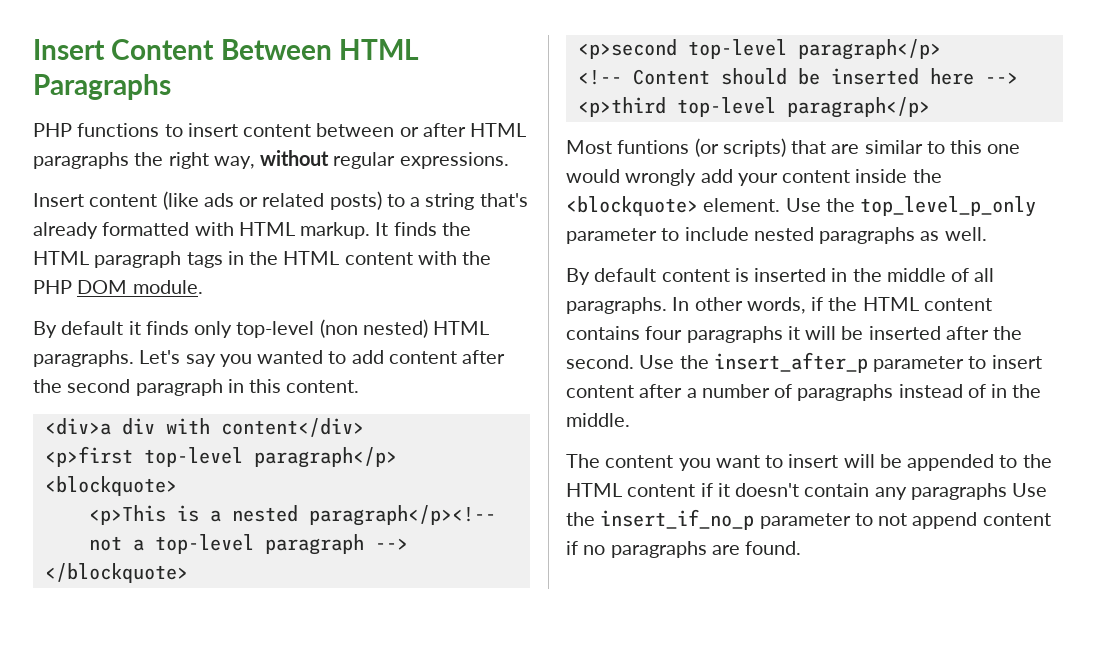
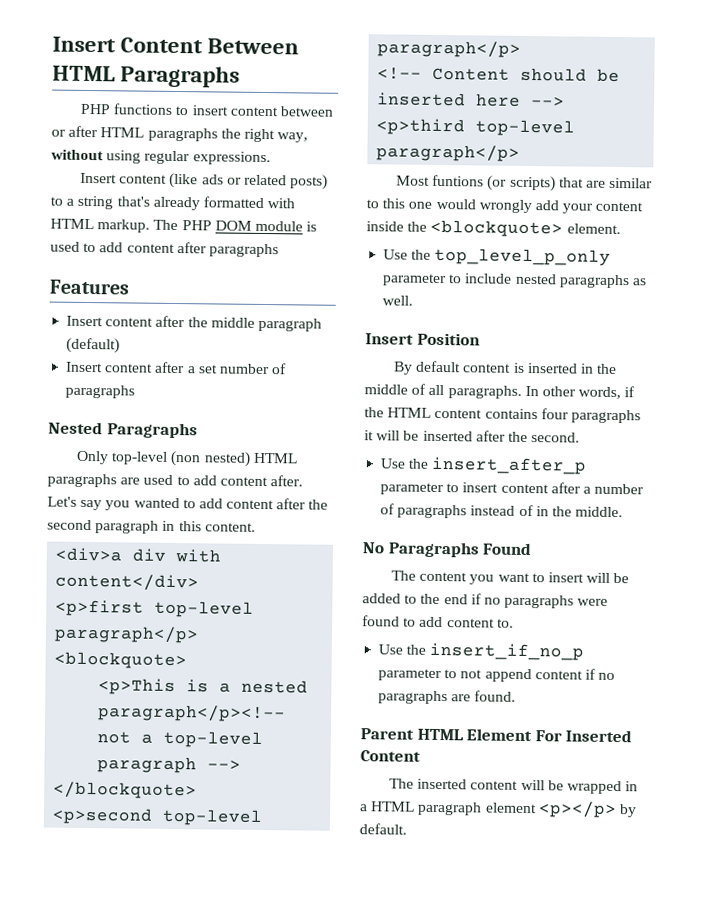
- PHP functions to insert content between or after HTML paragraphs the right way, without regular expressions.
+ PHP functions to insert content between or after HTML paragraphs the right way, without using regular expressions.
- It finds the HTML paragraph tags in the HTML content with the PHP DOM module.
- By default it finds only top-level (non nested) HTML paragraphs.
+ The PHP DOM module is used to add content after paragraphs
+ Features
+ Insert content after the middle paragraph (default)
+ Insert content after a set number of paragraphs
+ Nested Paragraphs
+ Only top-level (non nested) HTML paragraphs are used to add content after.
- Most funtions (or scripts) that are similar to this one would wrongly add your content inside the <blockquote> element. Use the top_level_p_only parameter to include nested paragraphs as well.
+ Most funtions (or scripts) that are similar to this one would wrongly add your content inside the <blockquote> element.
+ Use the top_level_p_only parameter to include nested paragraphs as well.
+ Insert Position
- In other words, if the HTML content contains four paragraphs it will be inserted after the second. Use the insert_after_p parameter to insert content after a number of paragraphs instead of in the middle.
+ In other words, if the HTML content contains four paragraphs it will be inserted after the second.
+ Use the insert_after_p parameter to insert content after a number of paragraphs instead of in the middle.
+ No Paragraphs Found
- The content you want to insert will be appended to the HTML content if it doesn't contain any paragraphs Use the insert_if_no_p parameter to not append content if no paragraphs are found.
+ The content you want to insert will be added to the end if no paragraphs were found to add content to.
+ Use the insert_if_no_p parameter to not append content if no paragraphs are found.
+ Parent HTML Element For Inserted Content
+ The inserted content will be wrapped in a HTML paragraph element <p></p> by default.

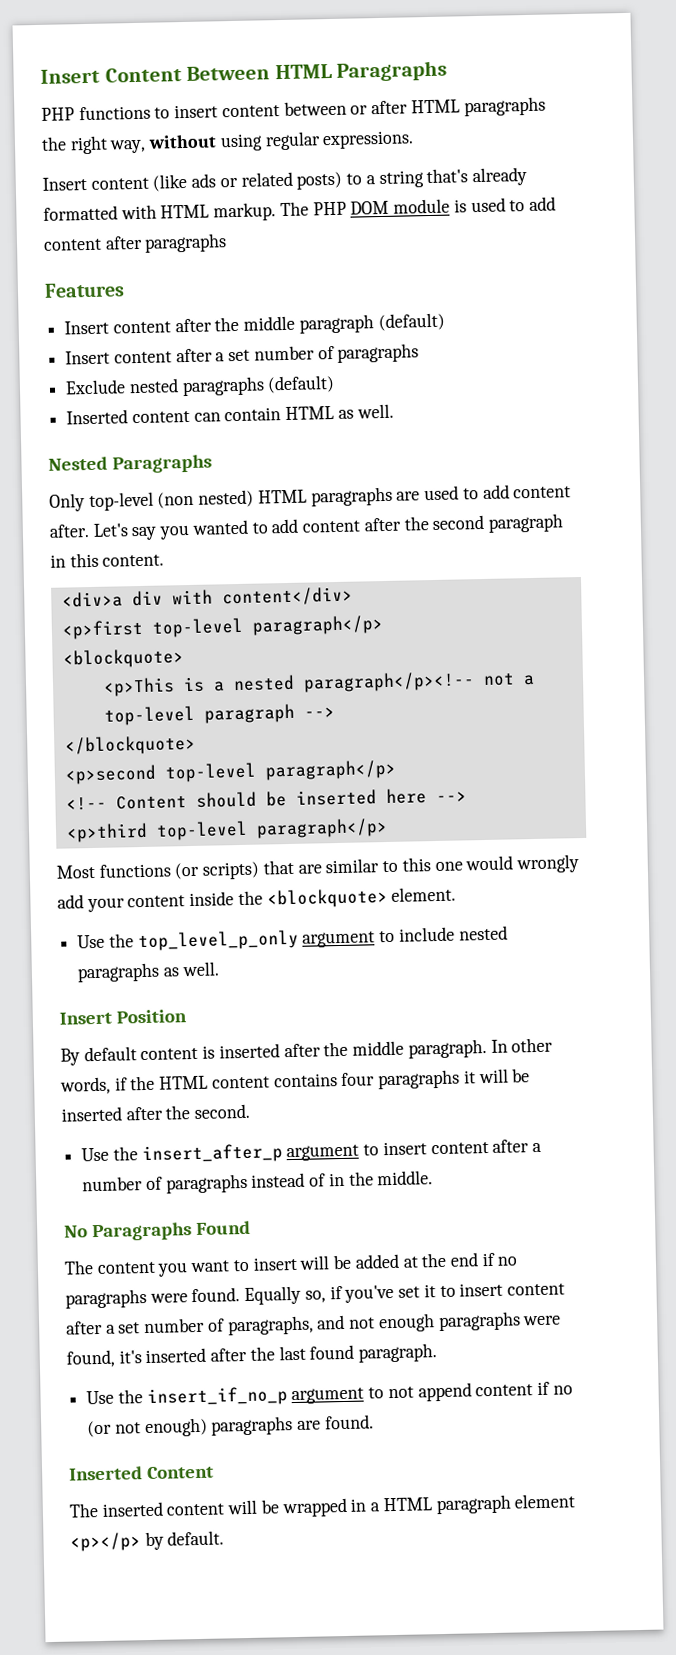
+ Exclude nested paragraphs (default)
+ Inserted content can contain HTML as well.
- Most funtions (or scripts) that are similar to this one would wrongly add your content inside the <blockquote> element.
+ Most functions (or scripts) that are similar to this one would wrongly add your content inside the <blockquote> element.
- Use the top_level_p_only parameter to include nested paragraphs as well.
+ Use the top_level_p_only argument to include nested paragraphs as well.
- By default content is inserted in the middle of all paragraphs.
+ By default content is inserted after the middle paragraph.
- Use the insert_after_p parameter to insert content after a number of paragraphs instead of in the middle.
+ Use the insert_after_p argument to insert content after a number of paragraphs instead of in the middle.
- The content you want to insert will be added to the end if no paragraphs were found to add content to.
+ The content you want to insert will be added at the end if no paragraphs were found. Equally so, if you've set it to insert content after a set number of paragraphs, and not enough paragraphs were found, it's inserted after the last found paragraph.
- Use the insert_if_no_p parameter to not append content if no paragraphs are found.
+ Use the insert_if_no_p argument to not append content if no (or not enough) paragraphs are found.
- Parent HTML Element For Inserted Content
+ Inserted Content

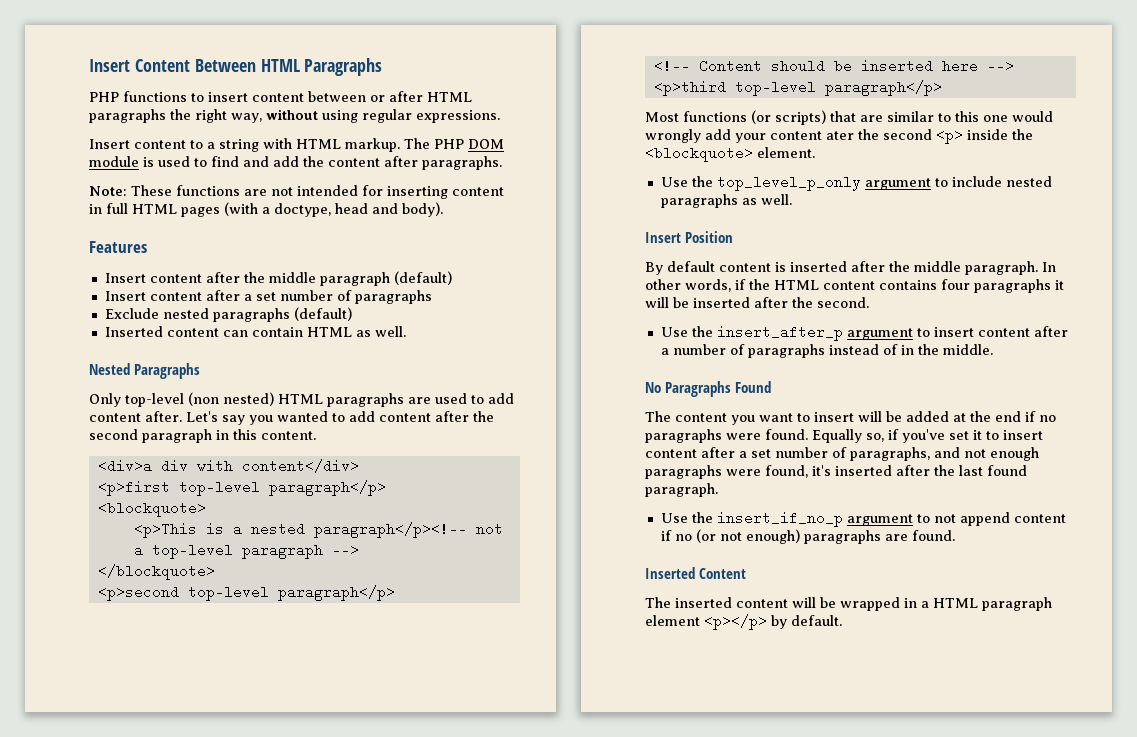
- Insert content (like ads or related posts) to a string that's already formatted with HTML markup.
+ Insert content to a string with HTML markup.
- The PHP DOM module is used to add content after paragraphs
+ The PHP DOM module is used to find and add the content after paragraphs.
+ Note: These functions are not intended for inserting content in full HTML pages (with a doctype, head and body).
- Most functions (or scripts) that are similar to this one would wrongly add your content inside the <blockquote> element.
+ Most functions (or scripts) that are similar to this one would wrongly add your content ater the second <p> inside the <blockquote> element.

